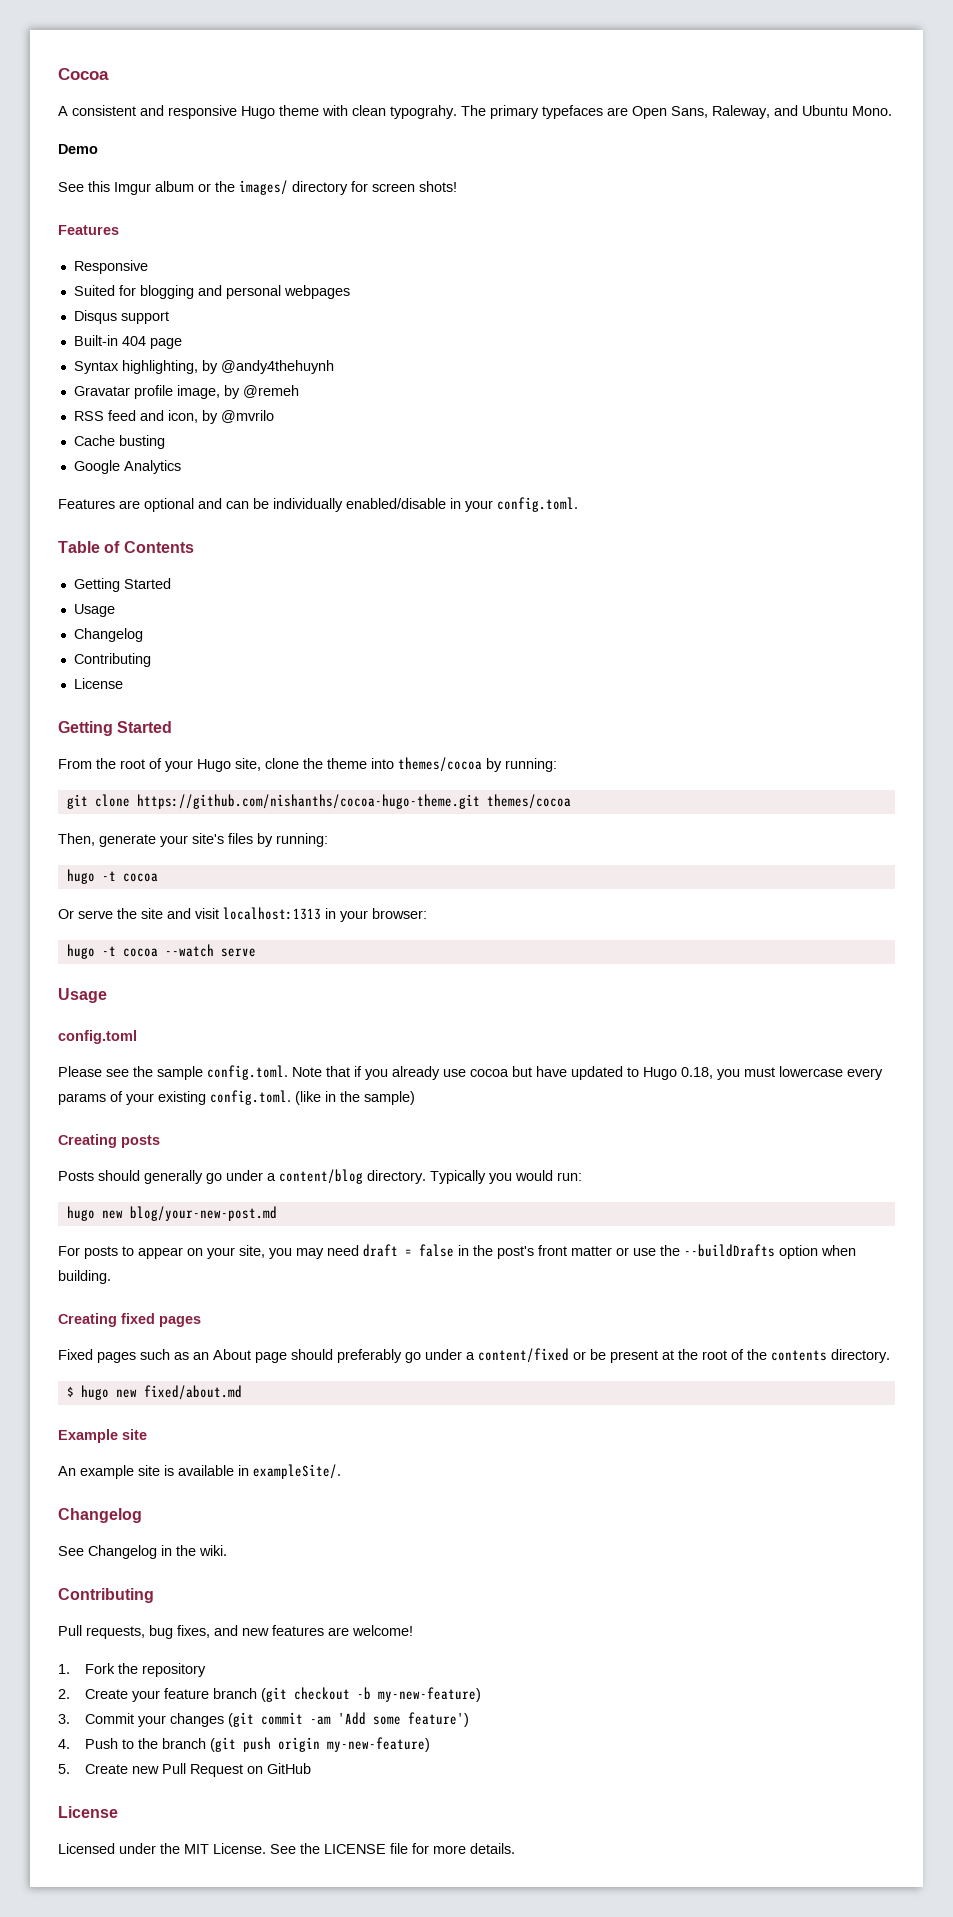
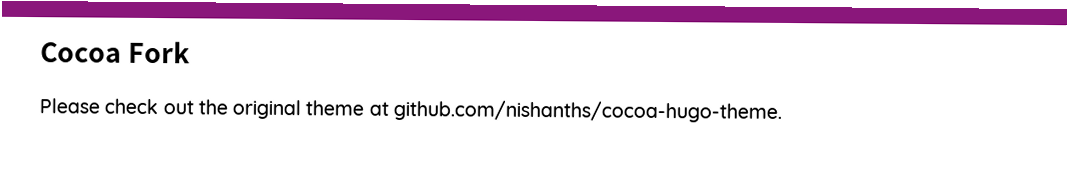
- Cocoa
- A consistent and responsive Hugo theme with clean typograhy. The primary typefaces are Open Sans, Raleway, and Ubuntu Mono.
- Demo
- See this Imgur album or the images/ directory for screen shots!
- Features
- Responsive
- Suited for blogging and personal webpages
- Disqus support
- Built-in 404 page
- Syntax highlighting, by @andy4thehuynh
- Gravatar profile image, by @remeh
- RSS feed and icon, by @mvrilo
- Cache busting
- Google Analytics
- Features are optional and can be individually enabled/disable in your config.toml.
- Table of Contents
- Getting Started
- Usage
- Changelog
- Contributing
- License
- Getting Started
- From the root of your Hugo site, clone the theme into themes/cocoa by running:
- git clone https://github.com/nishanths/cocoa-hugo-theme.git themes/cocoa
- Then, generate your site's files by running:
- hugo -t cocoa
- Or serve the site and visit localhost:1313 in your browser:
- hugo -t cocoa --watch serve
- Usage
- config.toml
- Please see the sample config.toml. Note that if you already use cocoa but have updated to Hugo 0.18, you must lowercase every params of your existing config.toml. (like in the sample)
- Creating posts
- Posts should generally go under a content/blog directory. Typically you would run:
- hugo new blog/your-new-post.md
- For posts to appear on your site, you may need draft = false in the post's front matter or use the --buildDrafts option when building.
- Creating fixed pages
- Fixed pages such as an About page should preferably go under a content/fixed or be present at the root of the contents directory.
- $ hugo new fixed/about.md
- Example site
- An example site is available in exampleSite/.
- Changelog
- See Changelog in the wiki.
- Contributing
- Pull requests, bug fixes, and new features are welcome!
- 1. Fork the repository
- 2. Create your feature branch (git checkout -b my-new-feature)
- 3. Commit your changes (git commit -am 'Add some feature')
- 4. Push to the branch (git push origin my-new-feature)
- 5. Create new Pull Request on GitHub
- License
- Licensed under the MIT License. See the LICENSE file for more details.
+ Cocoa Fork
+ Please check out the original theme at github.com/nishanths/cocoa-hugo-theme.

